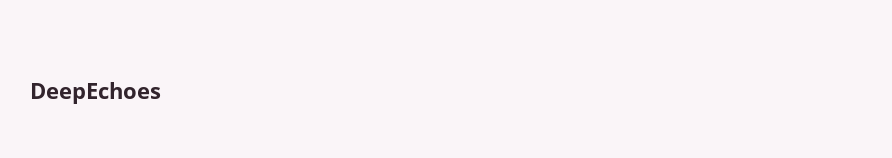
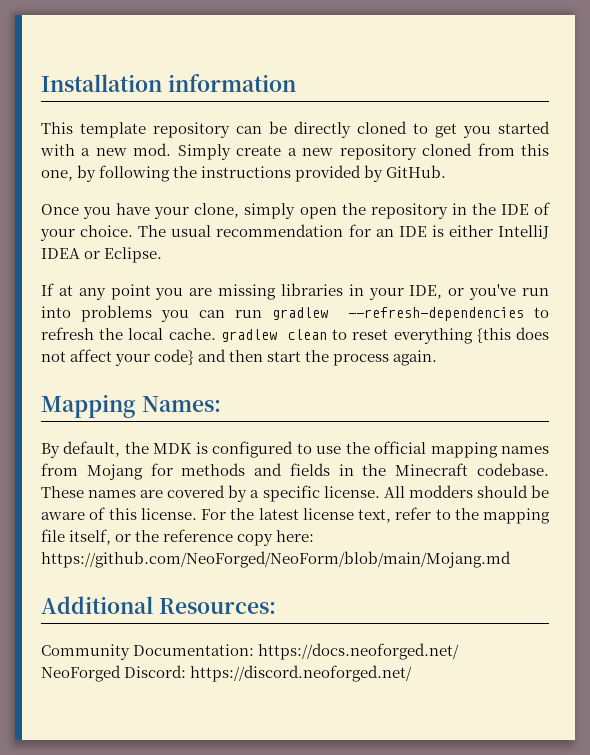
- DeepEchoes
+ Installation information
+ This template repository can be directly cloned to get you started with a new mod. Simply create a new repository cloned from this one, by following the instructions provided by GitHub.
+ Once you have your clone, simply open the repository in the IDE of your choice. The usual recommendation for an IDE is either IntelliJ IDEA or Eclipse.
+ If at any point you are missing libraries in your IDE, or you've run into problems you can run gradlew --refresh-dependencies to refresh the local cache. gradlew clean to reset everything {this does not affect your code} and then start the process again.
+ Mapping Names:
+ By default, the MDK is configured to use the official mapping names from Mojang for methods and fields in the Minecraft codebase. These names are covered by a specific license. All modders should be aware of this license. For the latest license text, refer to the mapping file itself, or the reference copy here: https://github.com/NeoForged/NeoForm/blob/main/Mojang.md
+ Additional Resources:
+ Community Documentation: https://docs.neoforged.net/
+ NeoForged Discord: https://discord.neoforged.net/

